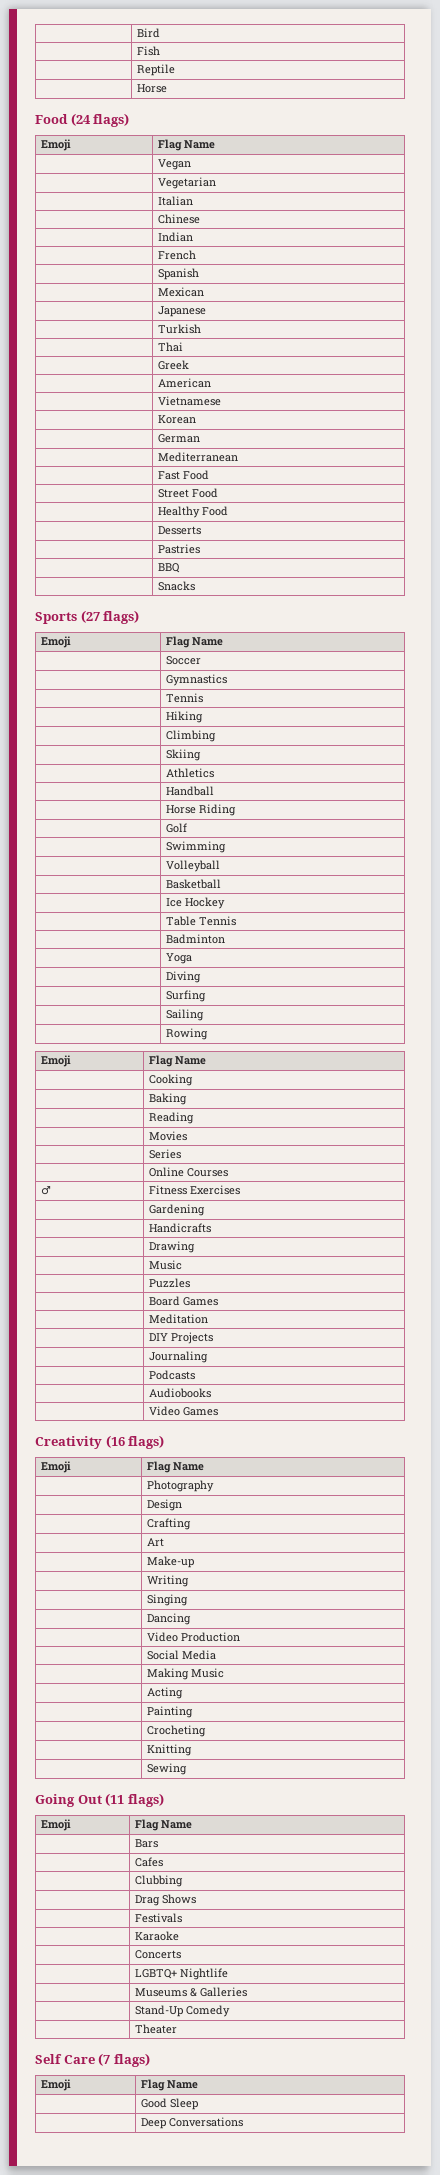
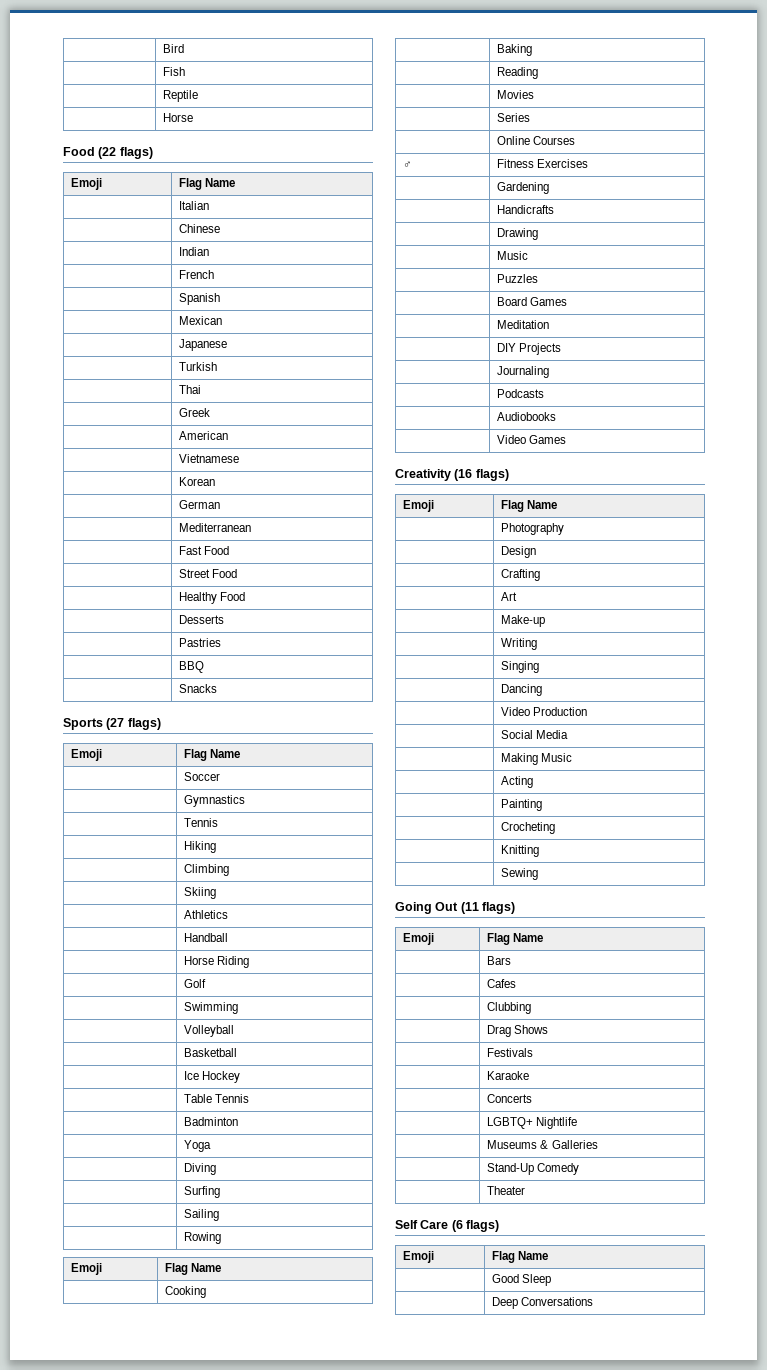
- Food (24 flags)
+ Food (22 flags)
  Emoji | Flag Name
- | Vegan
- | Vegetarian
- Self Care (7 flags)
+ Self Care (6 flags)

